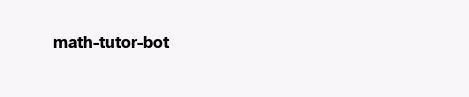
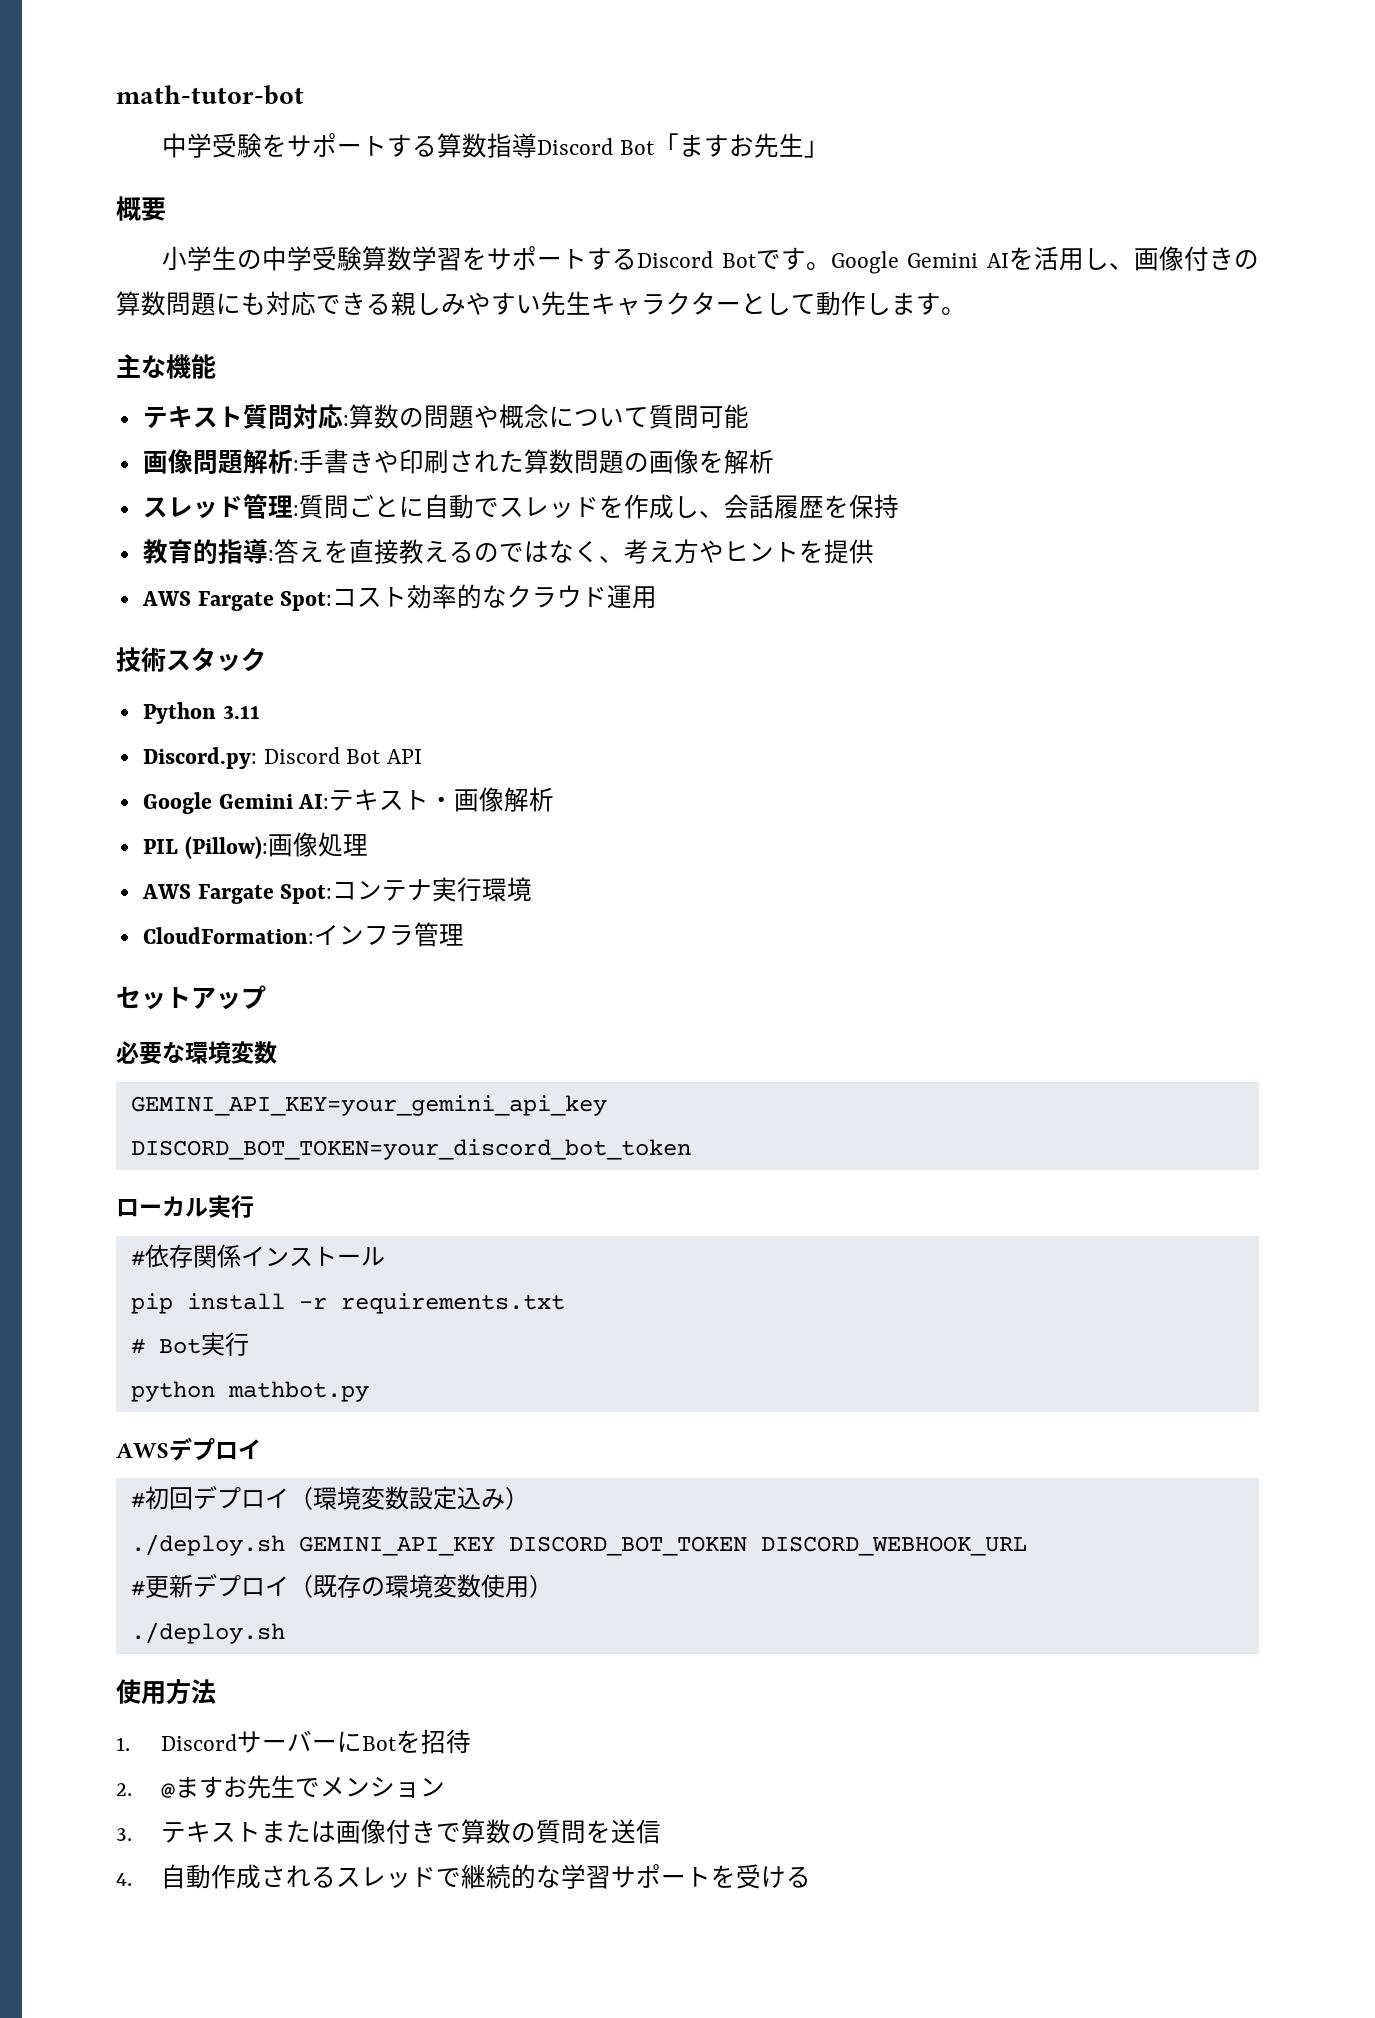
+ 中学受験をサポートする算数指導Discord Bot「ますお先生」
+ 概要
+ 小学生の中学受験算数学習をサポートするDiscord Botです。Google Gemini AIを活用し、画像付きの算数問題にも対応できる親しみやすい先生キャラクターとして動作します。
+ 主な機能
+ テキスト質問対応:算数の問題や概念について質問可能
+ 画像問題解析:手書きや印刷された算数問題の画像を解析
+ スレッド管理:質問ごとに自動でスレッドを作成し、会話履歴を保持
+ 教育的指導:答えを直接教えるのではなく、考え方やヒントを提供
+ AWS Fargate Spot:コスト効率的なクラウド運用
+ 技術スタック
+ Python 3.11
+ Discord.py: Discord Bot API
+ Google Gemini AI:テキスト・画像解析
+ PIL (Pillow):画像処理
+ AWS Fargate Spot:コンテナ実行環境
+ CloudFormation:インフラ管理
+ セットアップ
+ 必要な環境変数
+ GEMINI_API_KEY=your_gemini_api_key
+ DISCORD_BOT_TOKEN=your_discord_bot_token
+ ローカル実行
+ #依存関係インストール
+ pip install -r requirements.txt
+ # Bot実行
+ python mathbot.py
+ AWSデプロイ
+ #初回デプロイ（環境変数設定込み）
+ ./deploy.sh GEMINI_API_KEY DISCORD_BOT_TOKEN DISCORD_WEBHOOK_URL
+ #更新デプロイ（既存の環境変数使用）
+ ./deploy.sh
+ 使用方法
+ 1. DiscordサーバーにBotを招待
+ 2. @ますお先生でメンション
+ 3.テキストまたは画像付きで算数の質問を送信
+ 4.自動作成されるスレッドで継続的な学習サポートを受ける

